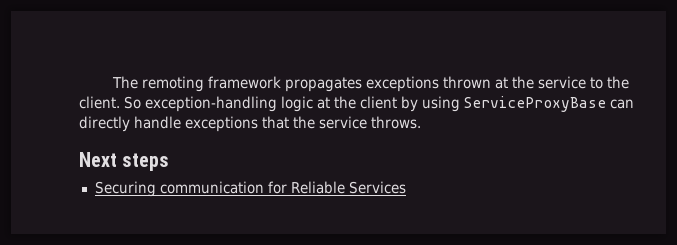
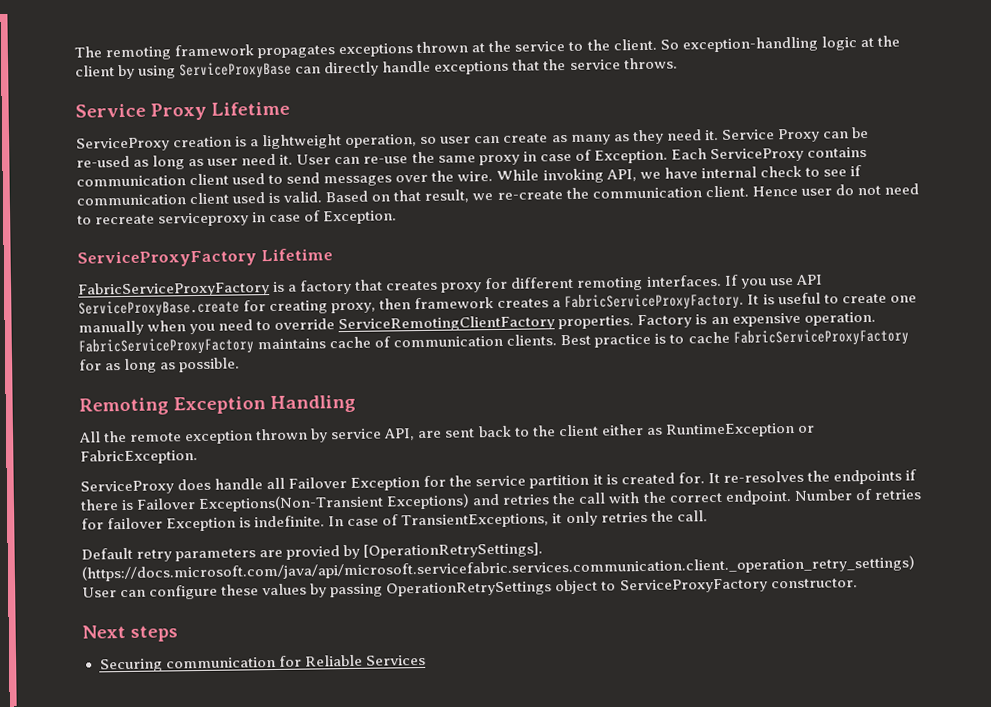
+ Service Proxy Lifetime
+ ServiceProxy creation is a lightweight operation, so user can create as many as they need it. Service Proxy can be re-used as long as user need it. User can re-use the same proxy in case of Exception. Each ServiceProxy contains communication client used to send messages over the wire. While invoking API, we have internal check to see if communication client used is valid. Based on that result, we re-create the communication client. Hence user do not need to recreate serviceproxy in case of Exception.
+ ServiceProxyFactory Lifetime
+ FabricServiceProxyFactory is a factory that creates proxy for different remoting interfaces. If you use API ServiceProxyBase.create for creating proxy, then framework creates a FabricServiceProxyFactory. It is useful to create one manually when you need to override ServiceRemotingClientFactory properties. Factory is an expensive operation. FabricServiceProxyFactory maintains cache of communication clients. Best practice is to cache FabricServiceProxyFactory for as long as possible.
+ Remoting Exception Handling
+ All the remote exception thrown by service API, are sent back to the client either as RuntimeException or FabricException.
+ ServiceProxy does handle all Failover Exception for the service partition it is created for. It re-resolves the endpoints if there is Failover Exceptions(Non-Transient Exceptions) and retries the call with the correct endpoint. Number of retries for failover Exception is indefinite. In case of TransientExceptions, it only retries the call.
+ Default retry parameters are provied by [OperationRetrySettings]. (https://docs.microsoft.com/java/api/microsoft.servicefabric.services.communication.client._operation_retry_settings) User can configure these values by passing OperationRetrySettings object to ServiceProxyFactory constructor.

